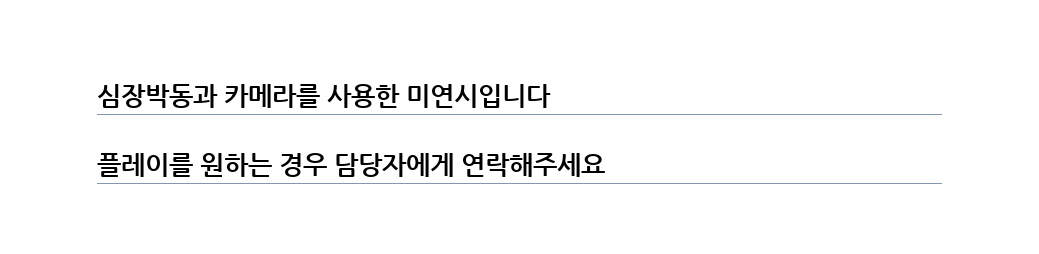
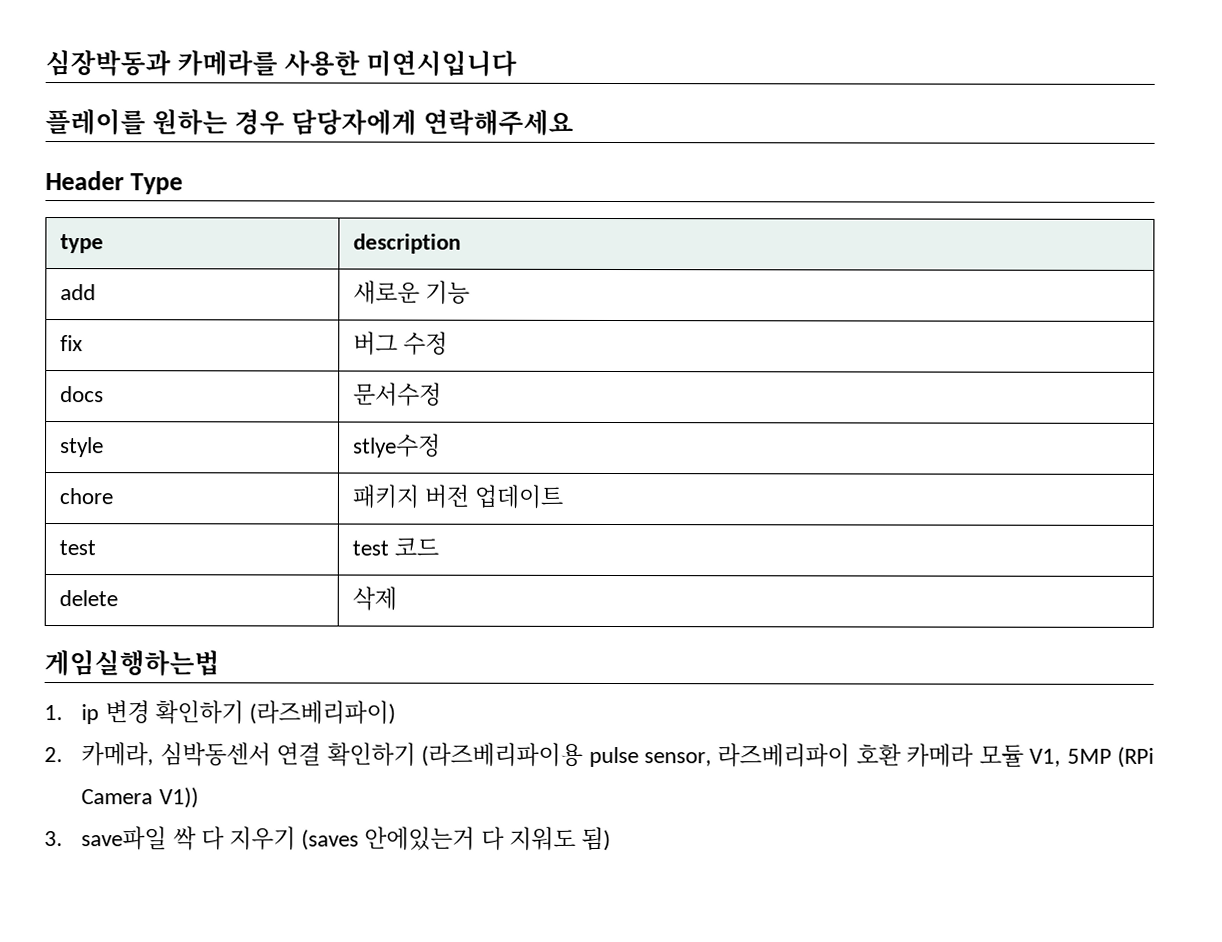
+ Header Type
+ type | description
+ add | 새로운 기능
+ fix | 버그 수정
+ docs | 문서수정
+ style | stlye수정
+ chore | 패키지 버전 업데이트
+ test | test 코드
+ delete | 삭제
+ 게임실행하는법
+ 1. ip 변경 확인하기 (라즈베리파이)
+ 2. 카메라, 심박동센서 연결 확인하기 (라즈베리파이용 pulse sensor, 라즈베리파이 호환 카메라 모듈 V1, 5MP (RPi Camera V1))
+ 3. save파일 싹 다 지우기 (saves 안에있는거 다 지워도 됨)

